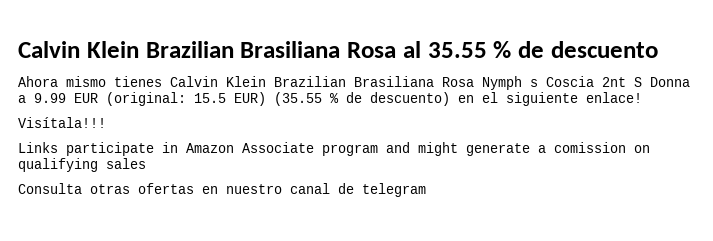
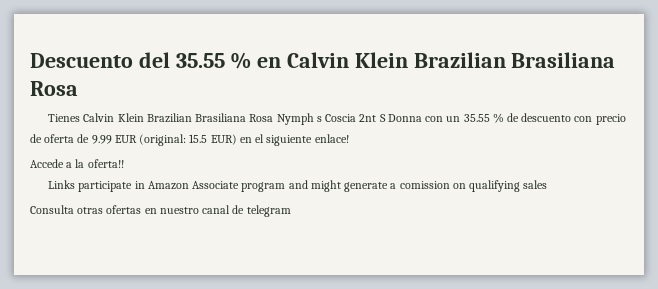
- Calvin Klein Brazilian Brasiliana Rosa al 35.55 % de descuento
- Ahora mismo tienes Calvin Klein Brazilian Brasiliana Rosa Nymph s Coscia 2nt S Donna a 9.99 EUR (original: 15.5 EUR) (35.55 % de descuento) en el siguiente enlace!
+ Descuento del 35.55 % en Calvin Klein Brazilian Brasiliana Rosa
+ Tienes Calvin Klein Brazilian Brasiliana Rosa Nymph s Coscia 2nt S Donna con un 35.55 % de descuento con precio de oferta de 9.99 EUR (original: 15.5 EUR) en el siguiente enlace!
- Visítala!!!
+ Accede a la oferta!!

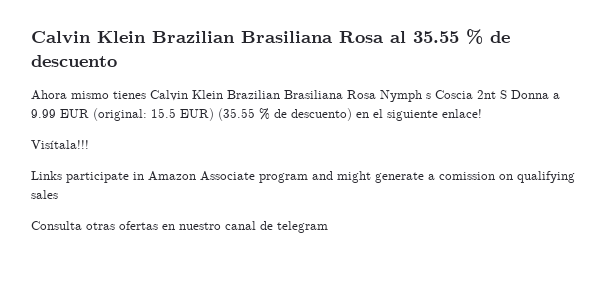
- Descuento del 35.55 % en Calvin Klein Brazilian Brasiliana Rosa
- Tienes Calvin Klein Brazilian Brasiliana Rosa Nymph s Coscia 2nt S Donna con un 35.55 % de descuento con precio de oferta de 9.99 EUR (original: 15.5 EUR) en el siguiente enlace!
+ Calvin Klein Brazilian Brasiliana Rosa al 35.55 % de descuento
+ Ahora mismo tienes Calvin Klein Brazilian Brasiliana Rosa Nymph s Coscia 2nt S Donna a 9.99 EUR (original: 15.5 EUR) (35.55 % de descuento) en el siguiente enlace!
- Accede a la oferta!!
+ Visítala!!!

